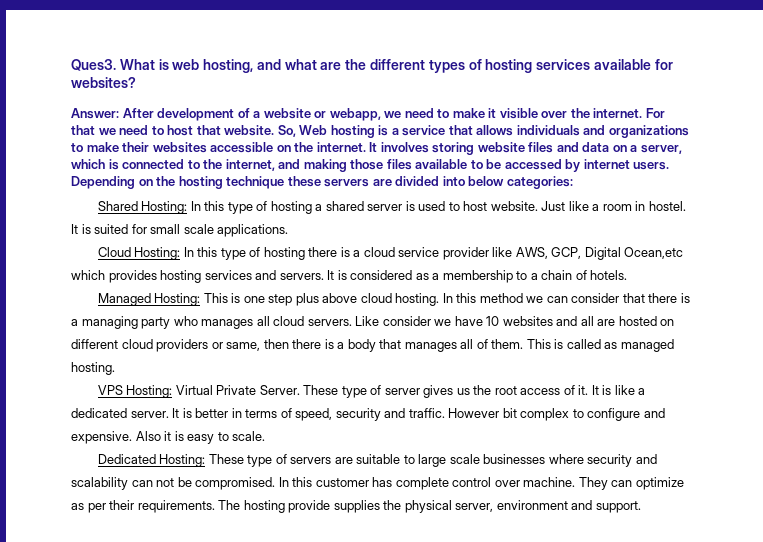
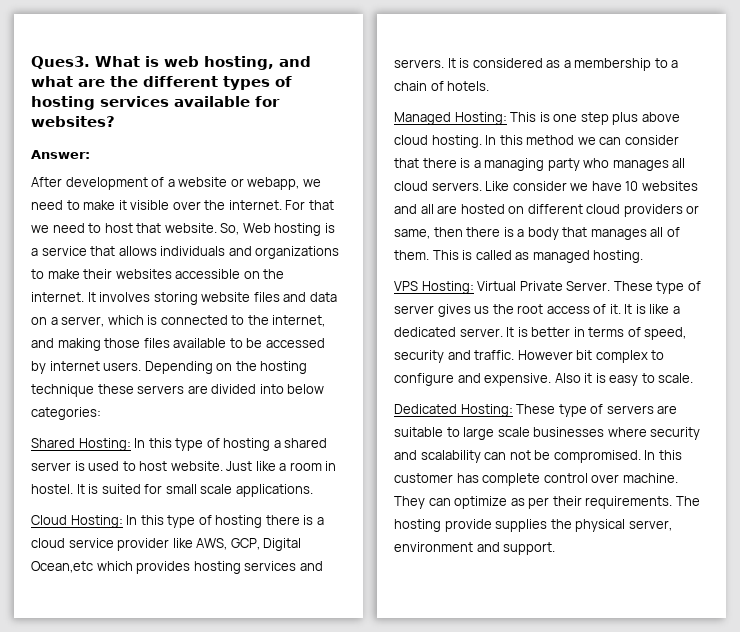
- Answer: After development of a website or webapp, we need to make it visible over the internet.
+ Answer:
+ After development of a website or webapp, we need to make it visible over the internet.

